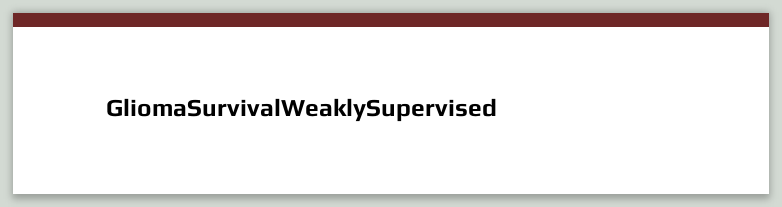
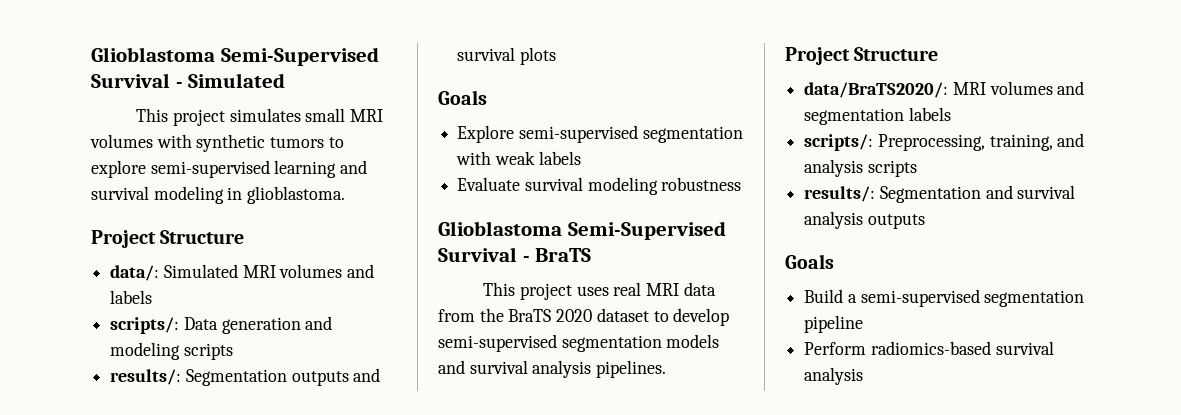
- GliomaSurvivalWeaklySupervised
+ Glioblastoma Semi-Supervised Survival - Simulated
+ This project simulates small MRI volumes with synthetic tumors to explore semi-supervised learning and survival modeling in glioblastoma.
+ Project Structure
+ data/: Simulated MRI volumes and labels
+ scripts/: Data generation and modeling scripts
+ results/: Segmentation outputs and survival plots
+ Goals
+ Explore semi-supervised segmentation with weak labels
+ Evaluate survival modeling robustness
+ Glioblastoma Semi-Supervised Survival - BraTS
+ This project uses real MRI data from the BraTS 2020 dataset to develop semi-supervised segmentation models and survival analysis pipelines.
+ Project Structure
+ data/BraTS2020/: MRI volumes and segmentation labels
+ scripts/: Preprocessing, training, and analysis scripts
+ results/: Segmentation and survival analysis outputs
+ Goals
+ Build a semi-supervised segmentation pipeline
+ Perform radiomics-based survival analysis

